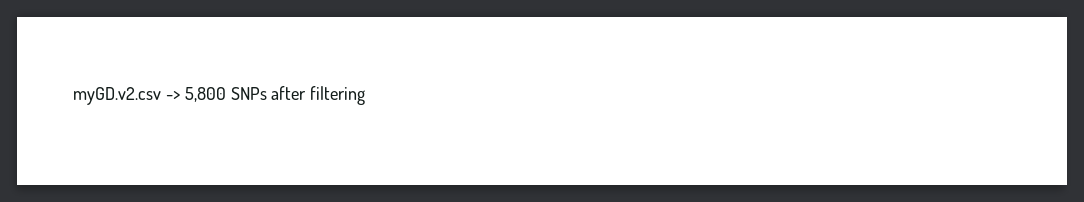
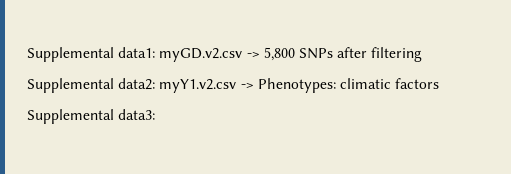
- myGD.v2.csv -> 5,800 SNPs after filtering
+ Supplemental data1: myGD.v2.csv -> 5,800 SNPs after filtering
+ Supplemental data2: myY1.v2.csv -> Phenotypes: climatic factors
+ Supplemental data3:

